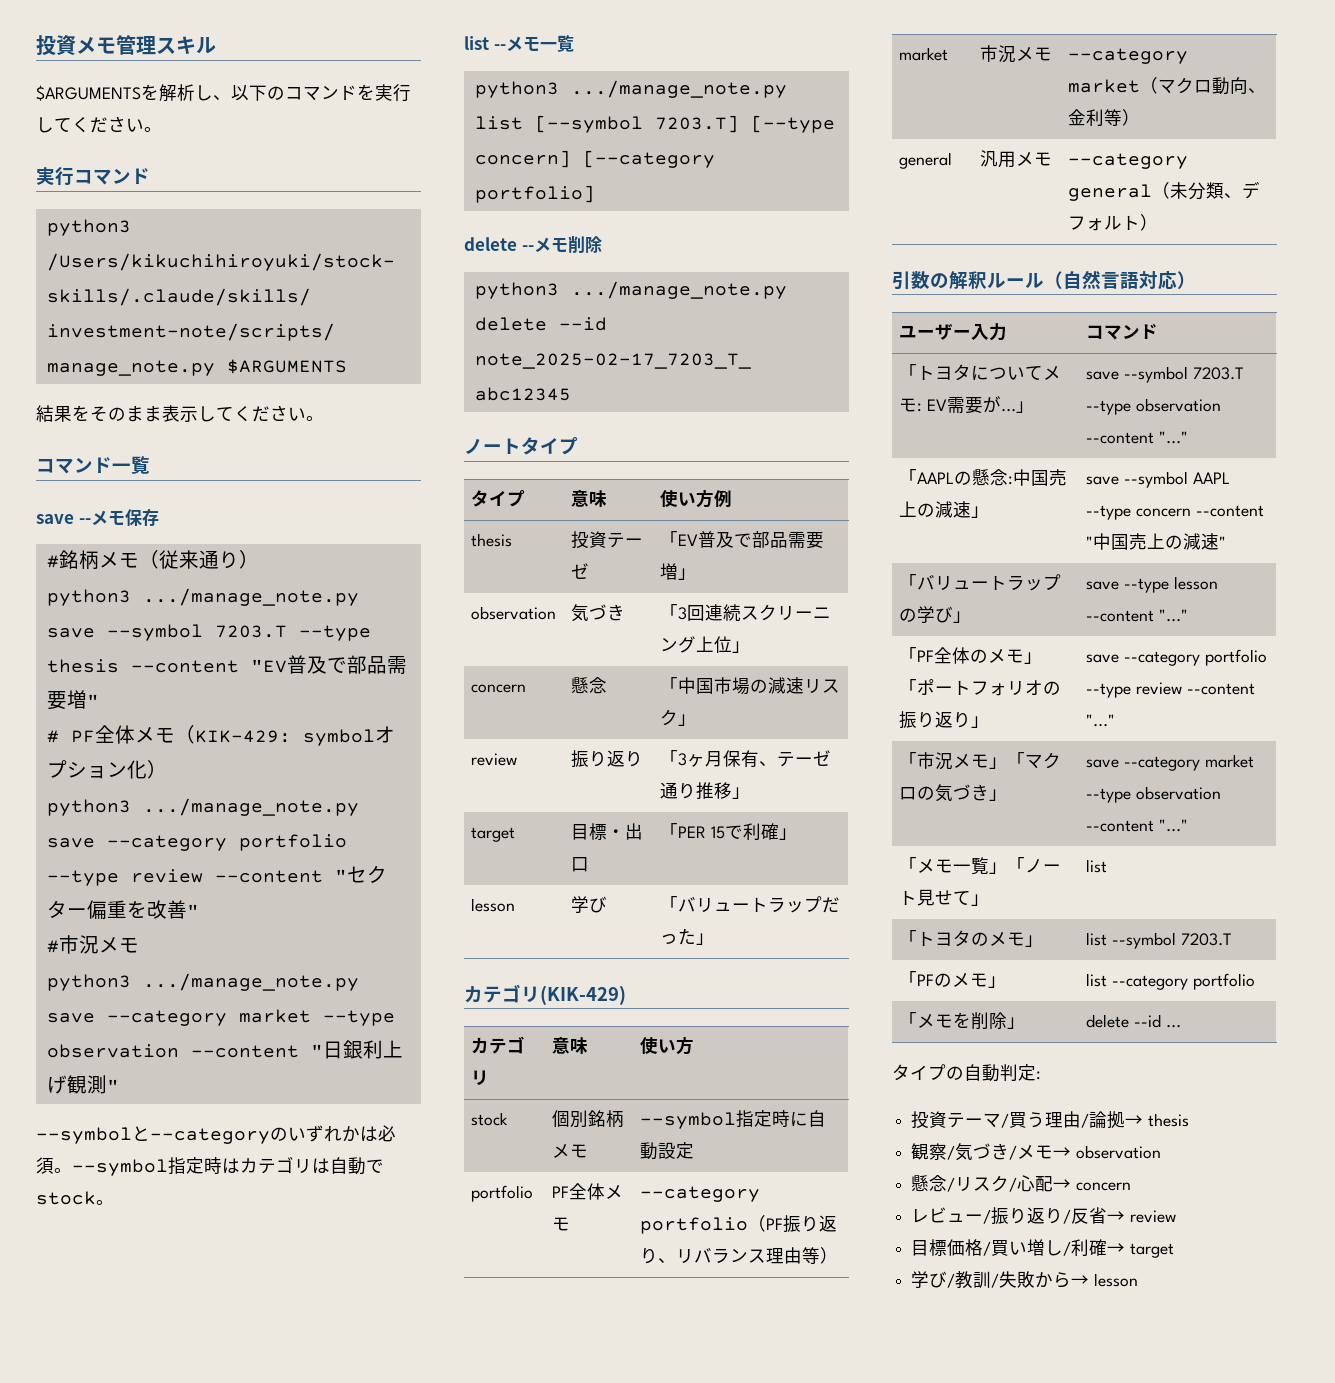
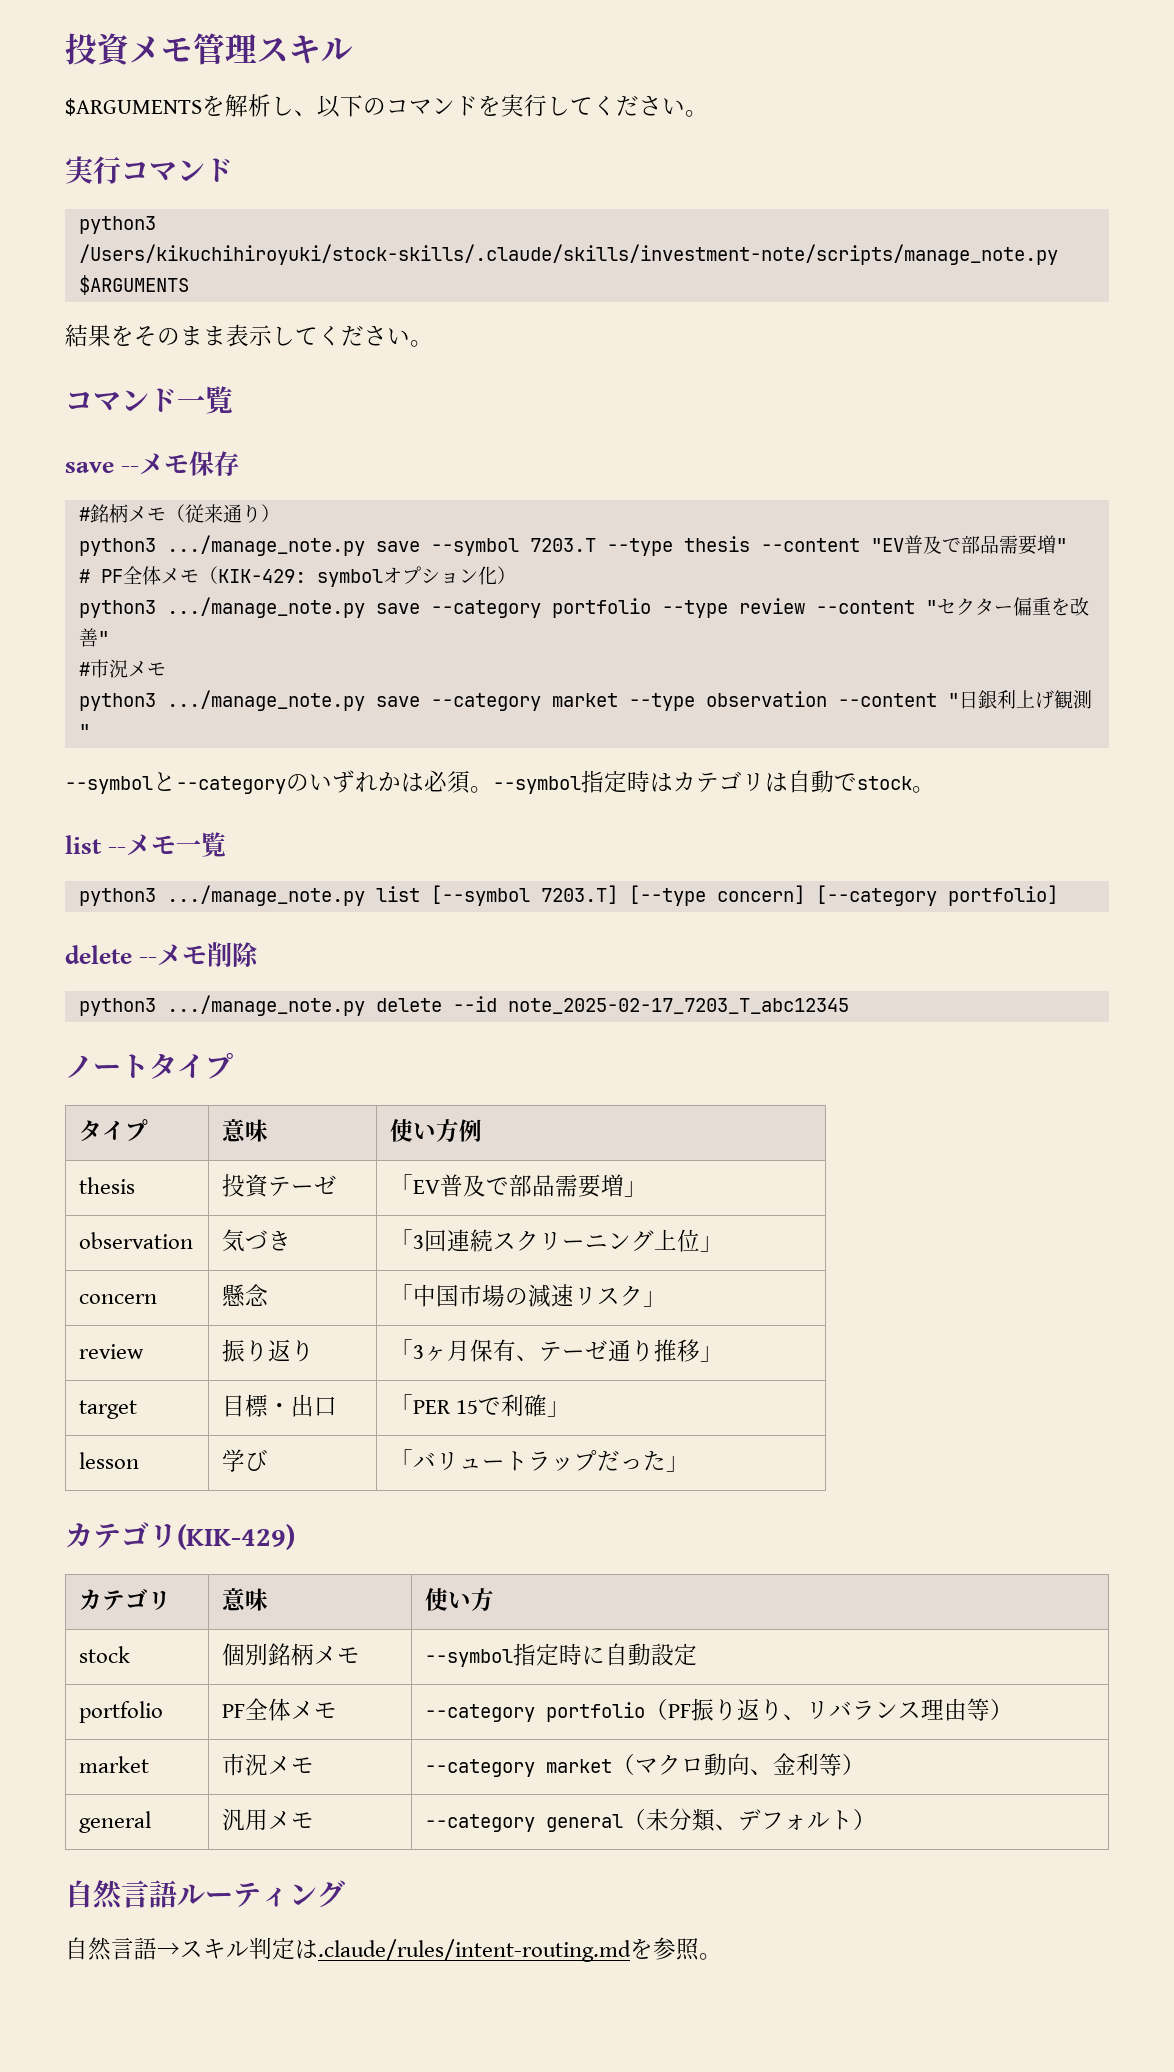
- 引数の解釈ルール（自然言語対応）
- ユーザー入力 | コマンド
- 「トヨタについてメモ: EV需要が...」 | save --symbol 7203.T --type observation --content "..."
- 「AAPLの懸念:中国売上の減速」 | save --symbol AAPL --type concern --content "中国売上の減速"
- 「バリュートラップの学び」 | save --type lesson --content "..."
- 「PF全体のメモ」「ポートフォリオの振り返り」 | save --category portfolio --type review --content "..."
- 「市況メモ」「マクロの気づき」 | save --category market --type observation --content "..."
- 「メモ一覧」「ノート見せて」 | list
- 「トヨタのメモ」 | list --symbol 7203.T
- 「PFのメモ」 | list --category portfolio
- 「メモを削除」 | delete --id ...
- タイプの自動判定:
- 投資テーマ/買う理由/論拠→ thesis
- 観察/気づき/メモ→ observation
- 懸念/リスク/心配→ concern
- レビュー/振り返り/反省→ review
- 目標価格/買い増し/利確→ target
- 学び/教訓/失敗から→ lesson
+ 自然言語ルーティング
+ 自然言語→スキル判定は.claude/rules/intent-routing.mdを参照。

